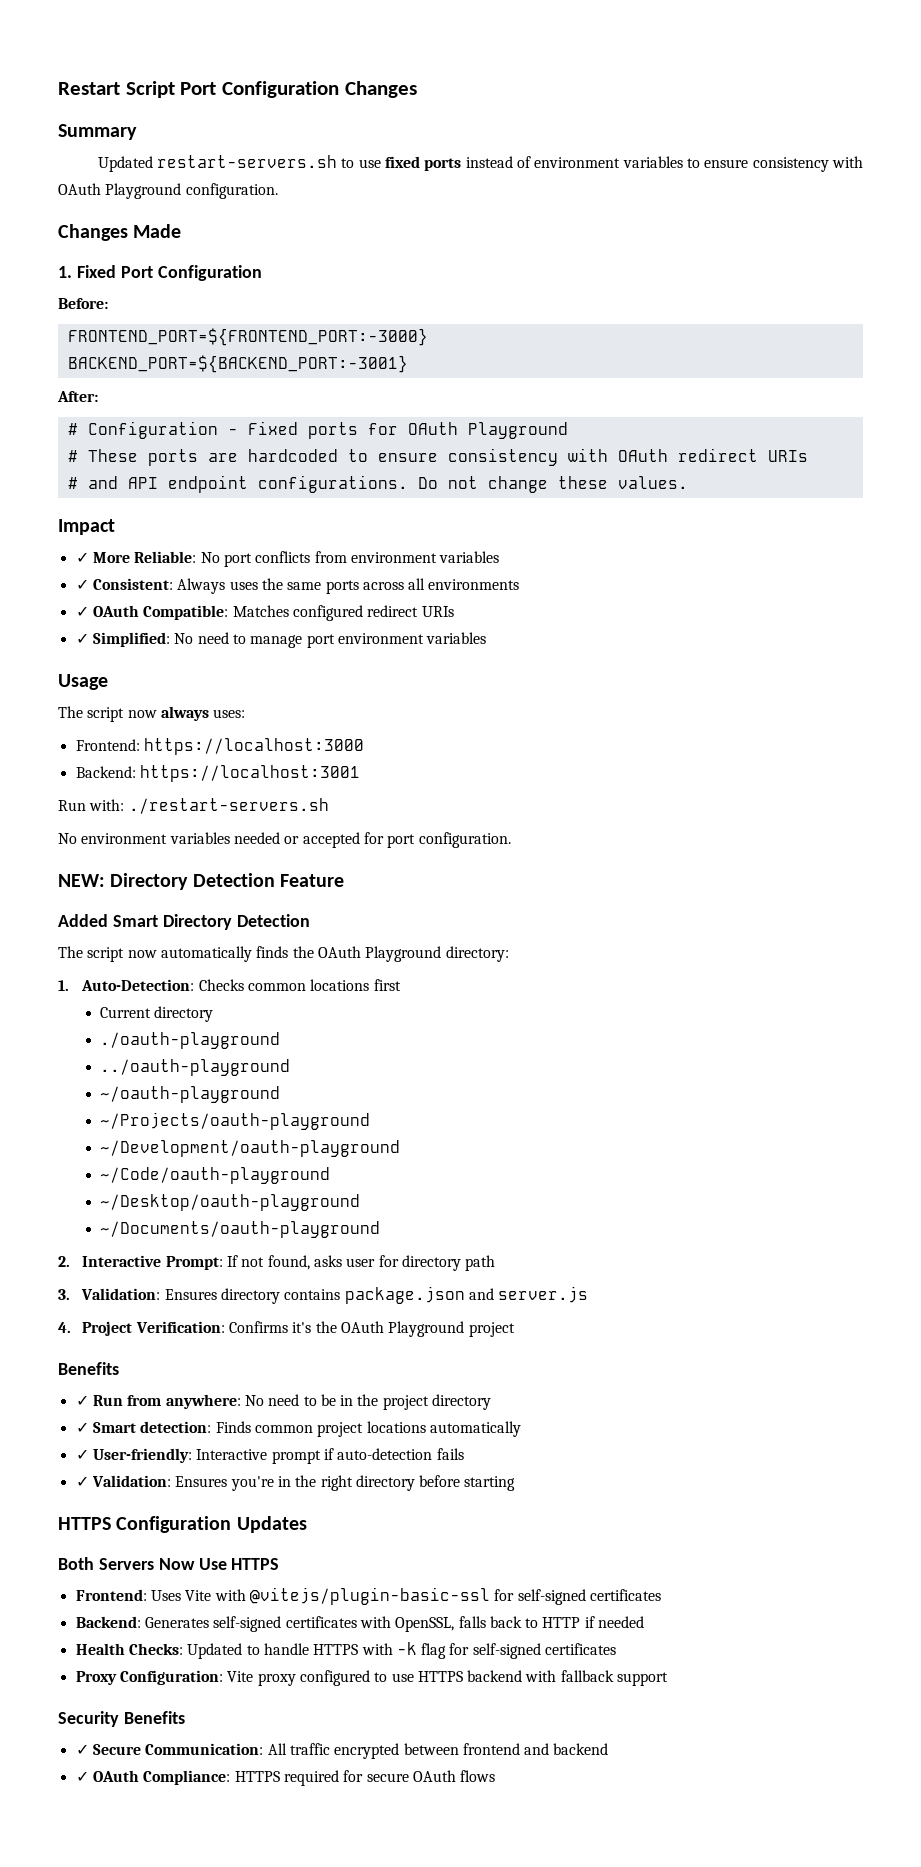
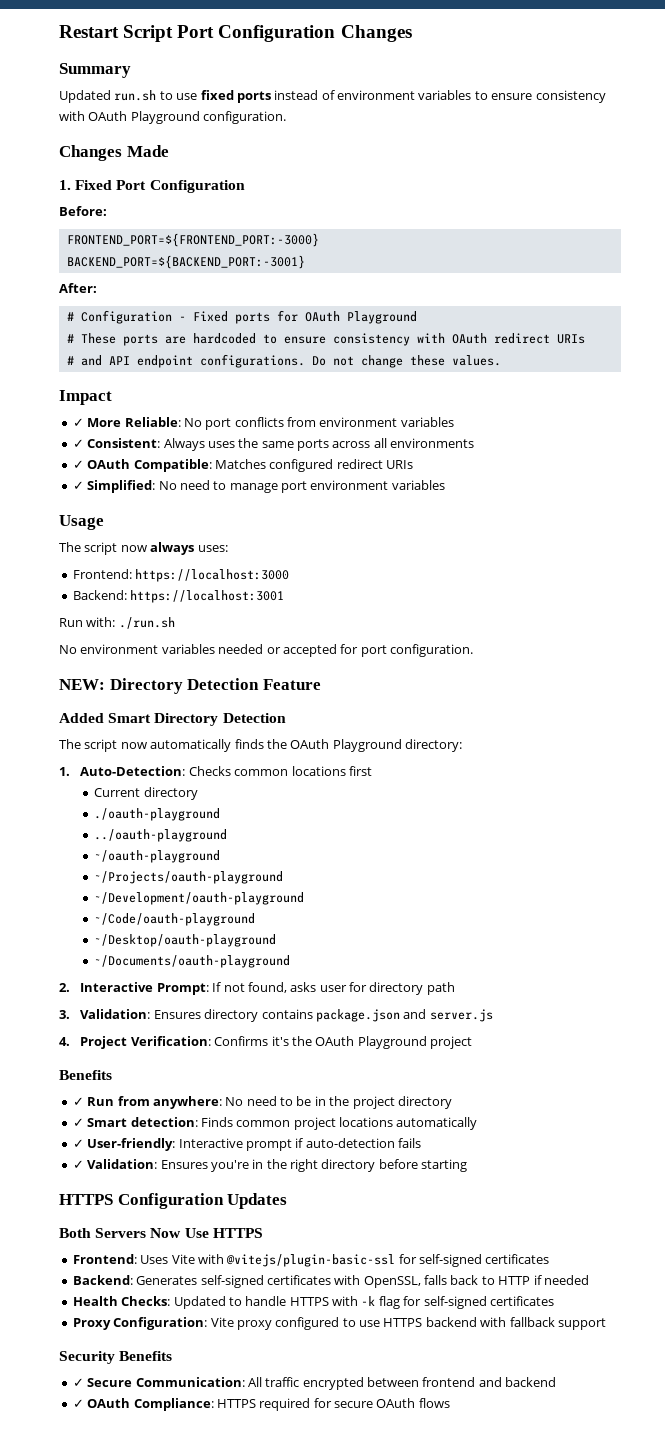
- Updated restart-servers.sh to use fixed ports instead of environment variables to ensure consistency with OAuth Playground configuration.
+ Updated run.sh to use fixed ports instead of environment variables to ensure consistency with OAuth Playground configuration.
- Run with: ./restart-servers.sh
+ Run with: ./run.sh

